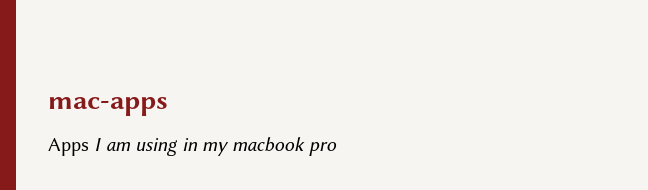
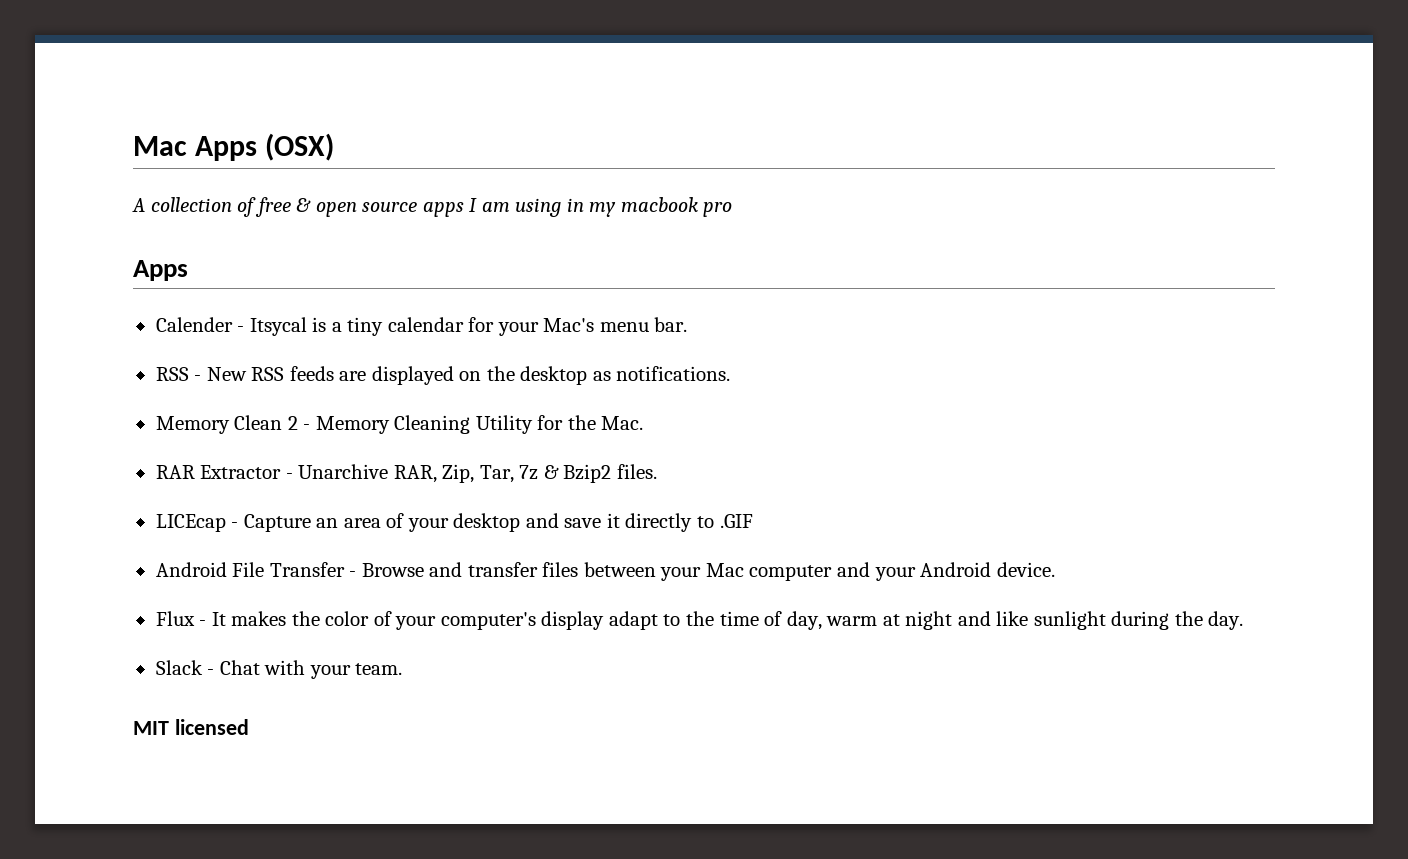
- mac-apps
- Apps I am using in my macbook pro
+ Mac Apps (OSX)
+ A collection of free & open source apps I am using in my macbook pro
+ Apps
+ Calender - Itsycal is a tiny calendar for your Mac's menu bar.
+ RSS - New RSS feeds are displayed on the desktop as notifications.
+ Memory Clean 2 - Memory Cleaning Utility for the Mac.
+ RAR Extractor - Unarchive RAR, Zip, Tar, 7z & Bzip2 files.
+ LICEcap - Capture an area of your desktop and save it directly to .GIF
+ Android File Transfer - Browse and transfer files between your Mac computer and your Android device.
+ Flux - It makes the color of your computer's display adapt to the time of day, warm at night and like sunlight during the day.
+ Slack - Chat with your team.
+ MIT licensed

